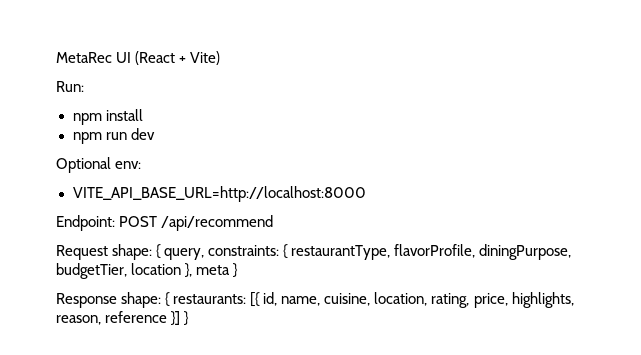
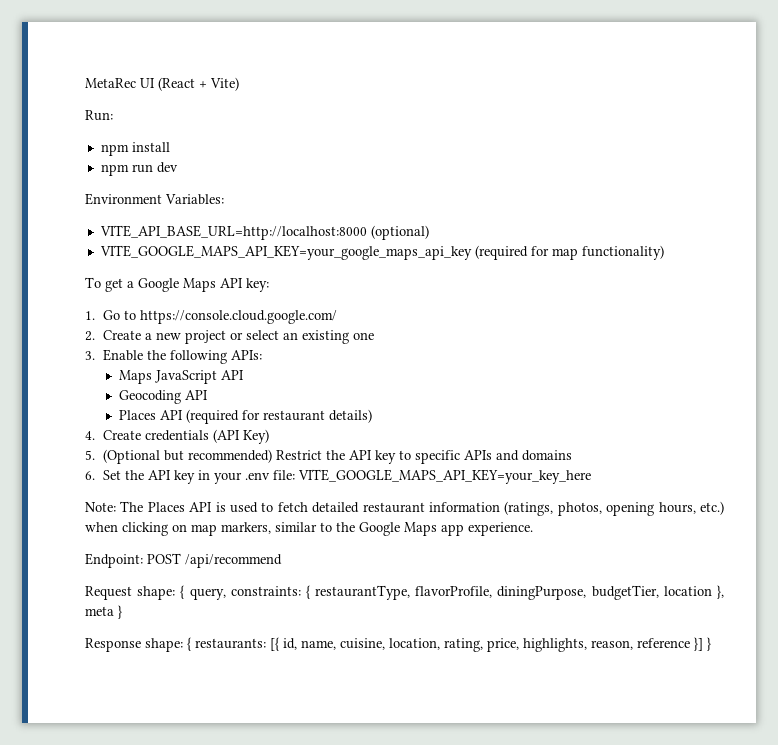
- Optional env:
+ Environment Variables:
- VITE_API_BASE_URL=http://localhost:8000
+ VITE_API_BASE_URL=http://localhost:8000 (optional)
+ VITE_GOOGLE_MAPS_API_KEY=your_google_maps_api_key (required for map functionality)
+ To get a Google Maps API key:
+ 1. Go to https://console.cloud.google.com/
+ 2. Create a new project or select an existing one
+ 3. Enable the following APIs:
+ Maps JavaScript API
+ Geocoding API
+ Places API (required for restaurant details)
+ 4. Create credentials (API Key)
+ 5. (Optional but recommended) Restrict the API key to specific APIs and domains
+ 6. Set the API key in your .env file: VITE_GOOGLE_MAPS_API_KEY=your_key_here
+ Note: The Places API is used to fetch detailed restaurant information (ratings, photos, opening hours, etc.) when clicking on map markers, similar to the Google Maps app experience.

